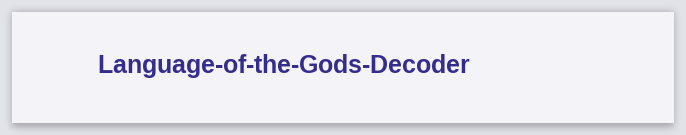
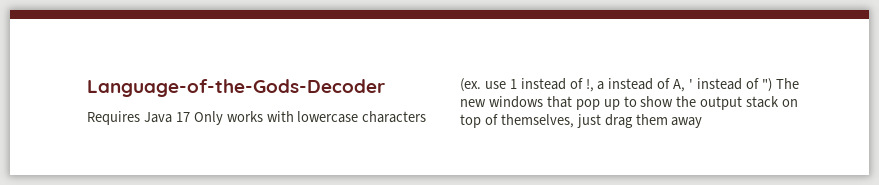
+ Requires Java 17 Only works with lowercase characters (ex. use 1 instead of !, a instead of A, ' instead of ") The new windows that pop up to show the output stack on top of themselves, just drag them away

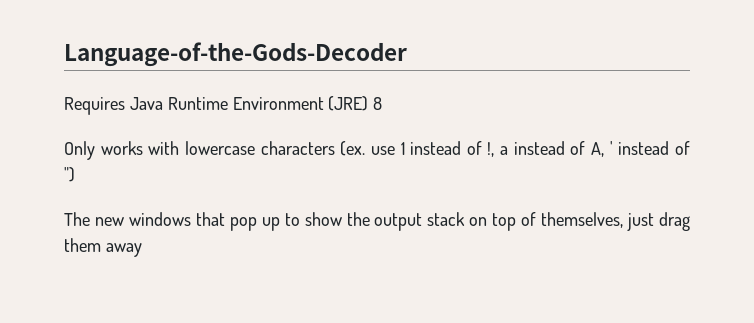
- Requires Java 17 Only works with lowercase characters (ex. use 1 instead of !, a instead of A, ' instead of ") The new windows that pop up to show the output stack on top of themselves, just drag them away
+ Requires Java Runtime Environment (JRE) 8
+ Only works with lowercase characters (ex. use 1 instead of !, a instead of A, ' instead of ")
+ The new windows that pop up to show the output stack on top of themselves, just drag them away

